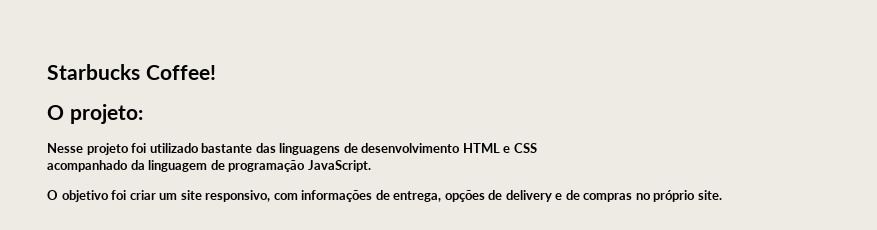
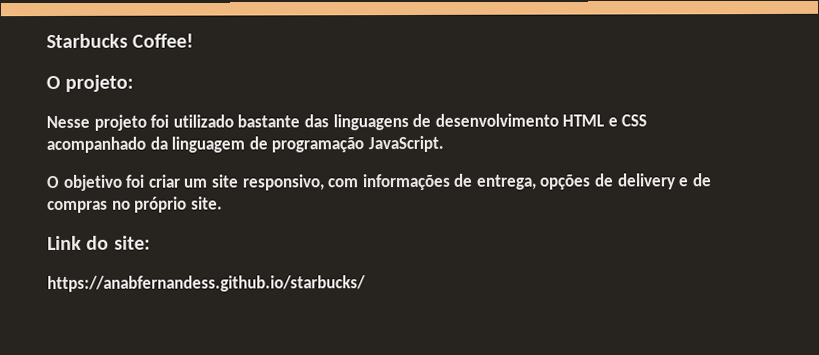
+ Link do site:
+ https://anabfernandess.github.io/starbucks/

